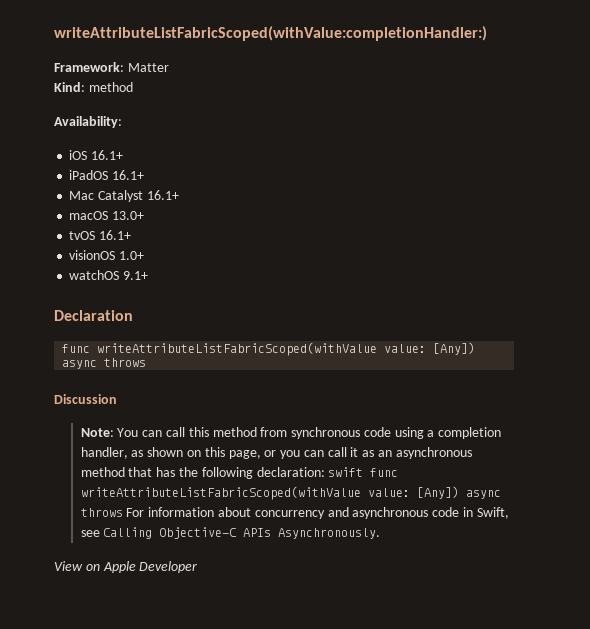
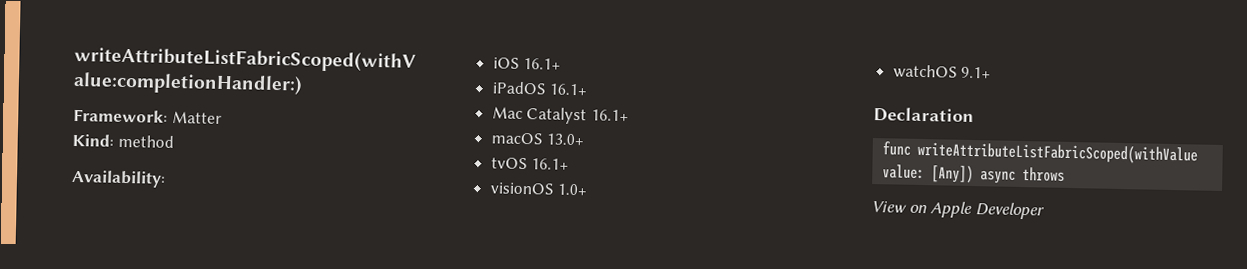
- Discussion
- Note: You can call this method from synchronous code using a completion handler, as shown on this page, or you can call it as an asynchronous method that has the following declaration: swift func writeAttributeListFabricScoped(withValue value: [Any]) async throws For information about concurrency and asynchronous code in Swift, see Calling Objective-C APIs Asynchronously.

